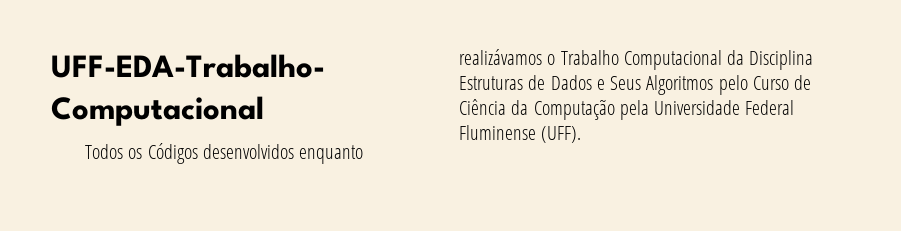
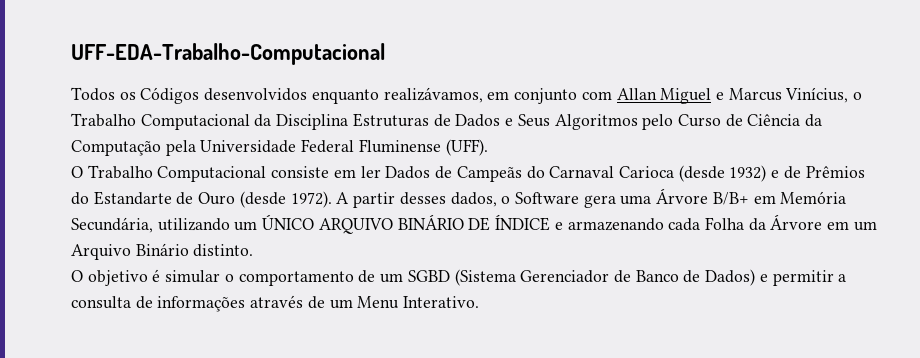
- Todos os Códigos desenvolvidos enquanto realizávamos o Trabalho Computacional da Disciplina Estruturas de Dados e Seus Algoritmos pelo Curso de Ciência da Computação pela Universidade Federal Fluminense (UFF).
+ Todos os Códigos desenvolvidos enquanto realizávamos, em conjunto com Allan Miguel e Marcus Vinícius, o Trabalho Computacional da Disciplina Estruturas de Dados e Seus Algoritmos pelo Curso de Ciência da Computação pela Universidade Federal Fluminense (UFF).
+ O Trabalho Computacional consiste em ler Dados de Campeãs do Carnaval Carioca (desde 1932) e de Prêmios do Estandarte de Ouro (desde 1972). A partir desses dados, o Software gera uma Árvore B/B+ em Memória Secundária, utilizando um ÚNICO ARQUIVO BINÁRIO DE ÍNDICE e armazenando cada Folha da Árvore em um Arquivo Binário distinto.
+ O objetivo é simular o comportamento de um SGBD (Sistema Gerenciador de Banco de Dados) e permitir a consulta de informações através de um Menu Interativo.

